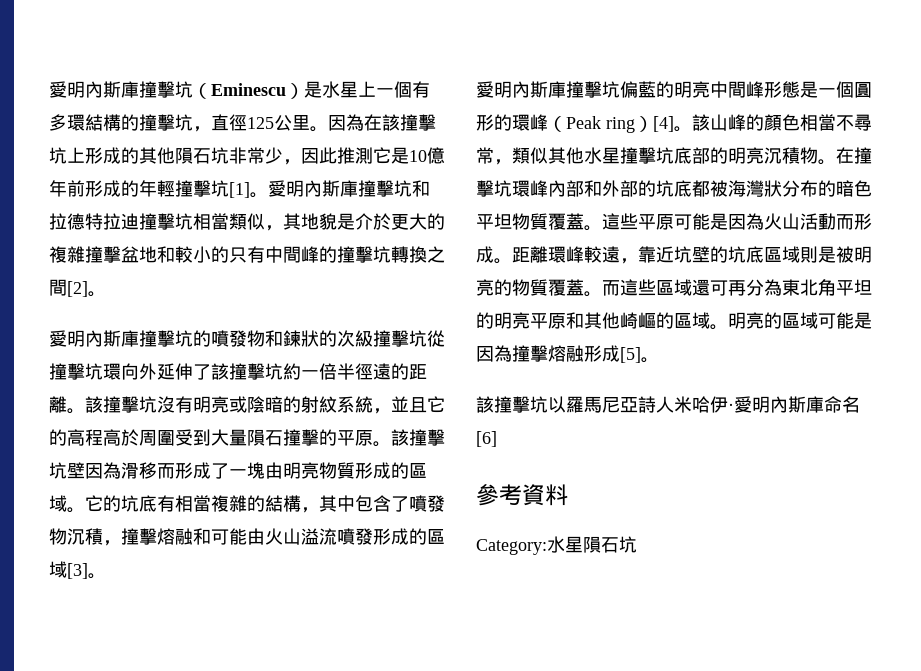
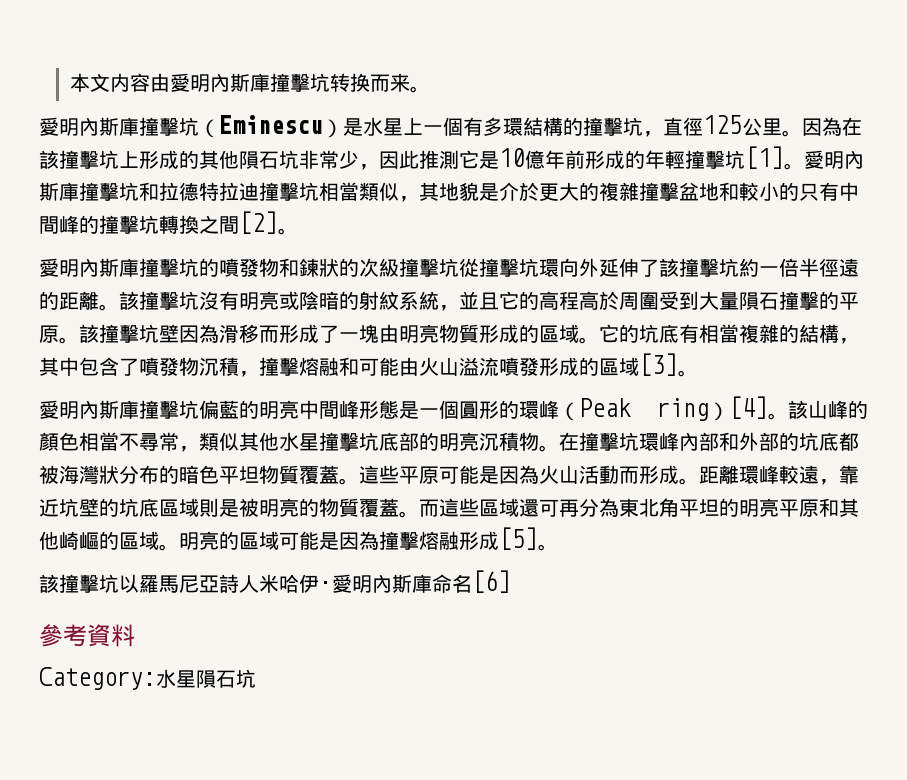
+ 本文内容由愛明內斯庫撞擊坑转换而来。

